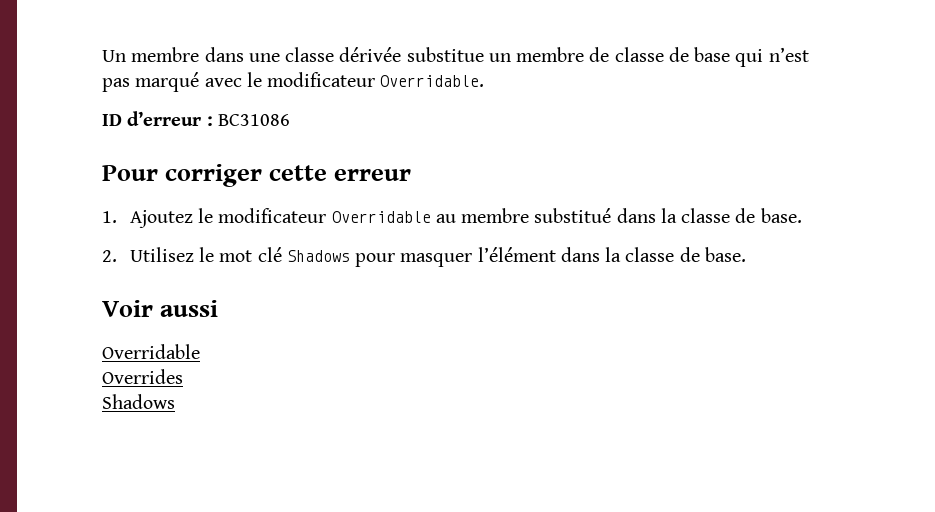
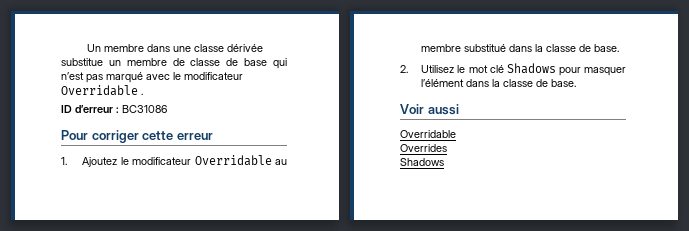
- Un membre dans une classe dérivée substitue un membre de classe de base qui n’est pas marqué avec le modificateur Overridable.
+ Un membre dans une classe dérivée substitue un membre de classe de base qui n’est pas marqué avec le modificateur Overridable .

